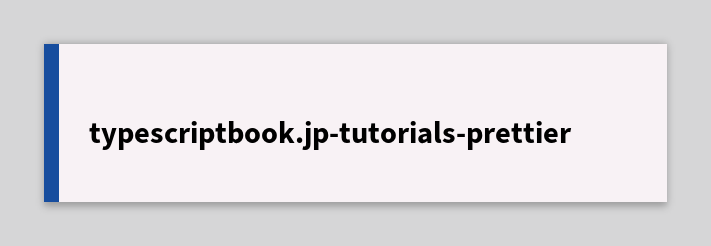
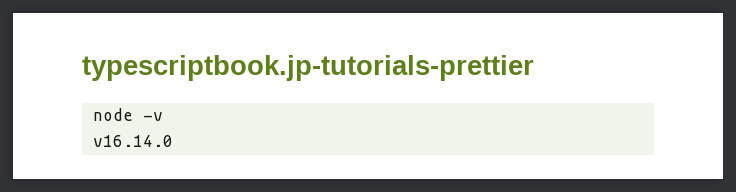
+ node -v
+ v16.14.0

